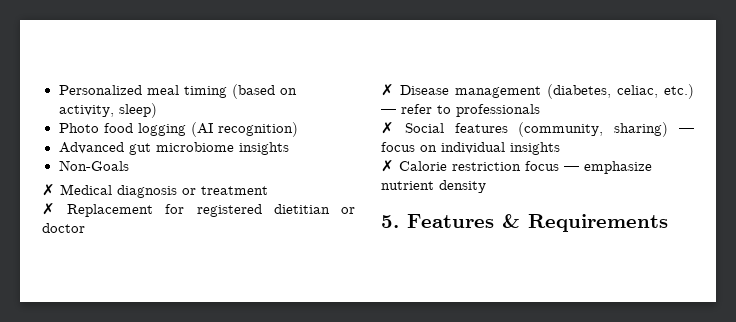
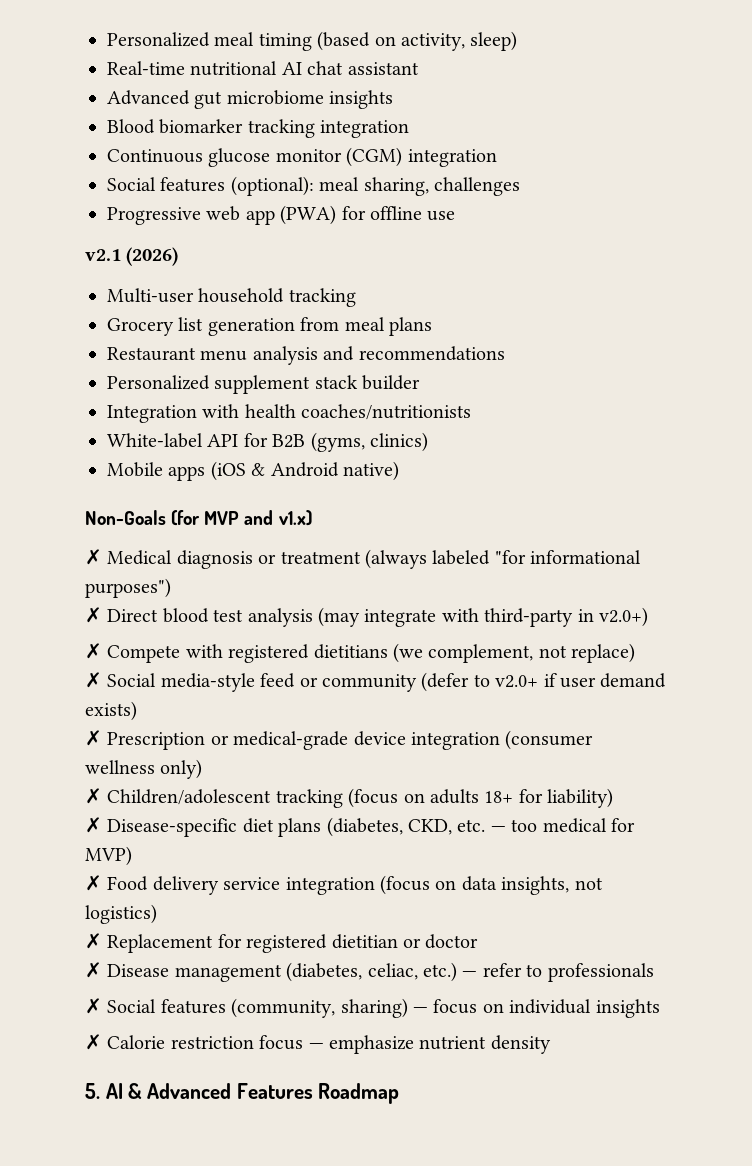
- Photo food logging (AI recognition)
+ Real-time nutritional AI chat assistant
- Non-Goals
+ Blood biomarker tracking integration
+ Continuous glucose monitor (CGM) integration
+ Social features (optional): meal sharing, challenges
+ Progressive web app (PWA) for offline use
+ v2.1 (2026)
+ Multi-user household tracking
+ Grocery list generation from meal plans
+ Restaurant menu analysis and recommendations
+ Personalized supplement stack builder
+ Integration with health coaches/nutritionists
+ White-label API for B2B (gyms, clinics)
+ Mobile apps (iOS & Android native)
+ Non-Goals (for MVP and v1.x)
- ✗ Medical diagnosis or treatment
+ ✗ Medical diagnosis or treatment (always labeled "for informational purposes")
+ ✗ Direct blood test analysis (may integrate with third-party in v2.0+)
+ ✗ Compete with registered dietitians (we complement, not replace)
+ ✗ Social media-style feed or community (defer to v2.0+ if user demand exists)
+ ✗ Prescription or medical-grade device integration (consumer wellness only)
+ ✗ Children/adolescent tracking (focus on adults 18+ for liability)
+ ✗ Disease-specific diet plans (diabetes, CKD, etc. — too medical for MVP)
+ ✗ Food delivery service integration (focus on data insights, not logistics)
- 5. Features & Requirements
+ 5. AI & Advanced Features Roadmap

